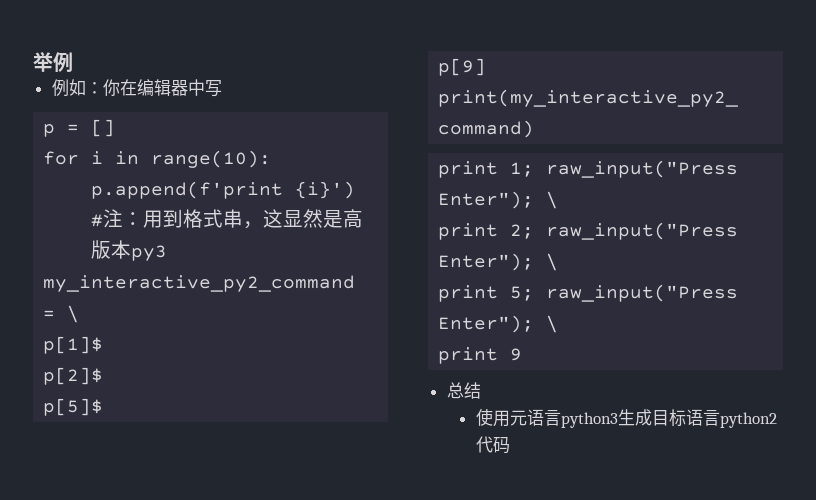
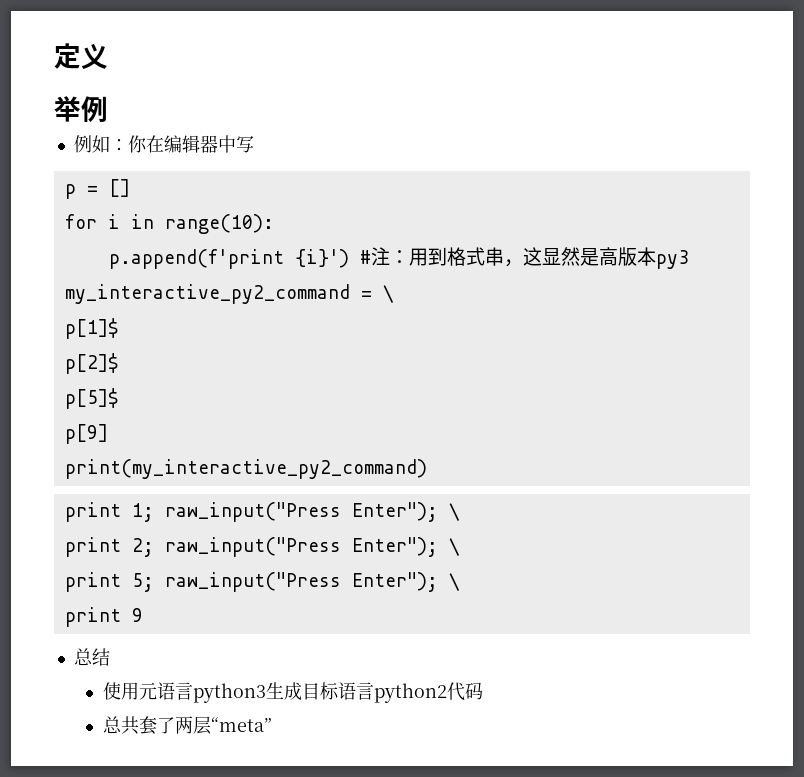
+ 定义
+ 总共套了两层“meta”

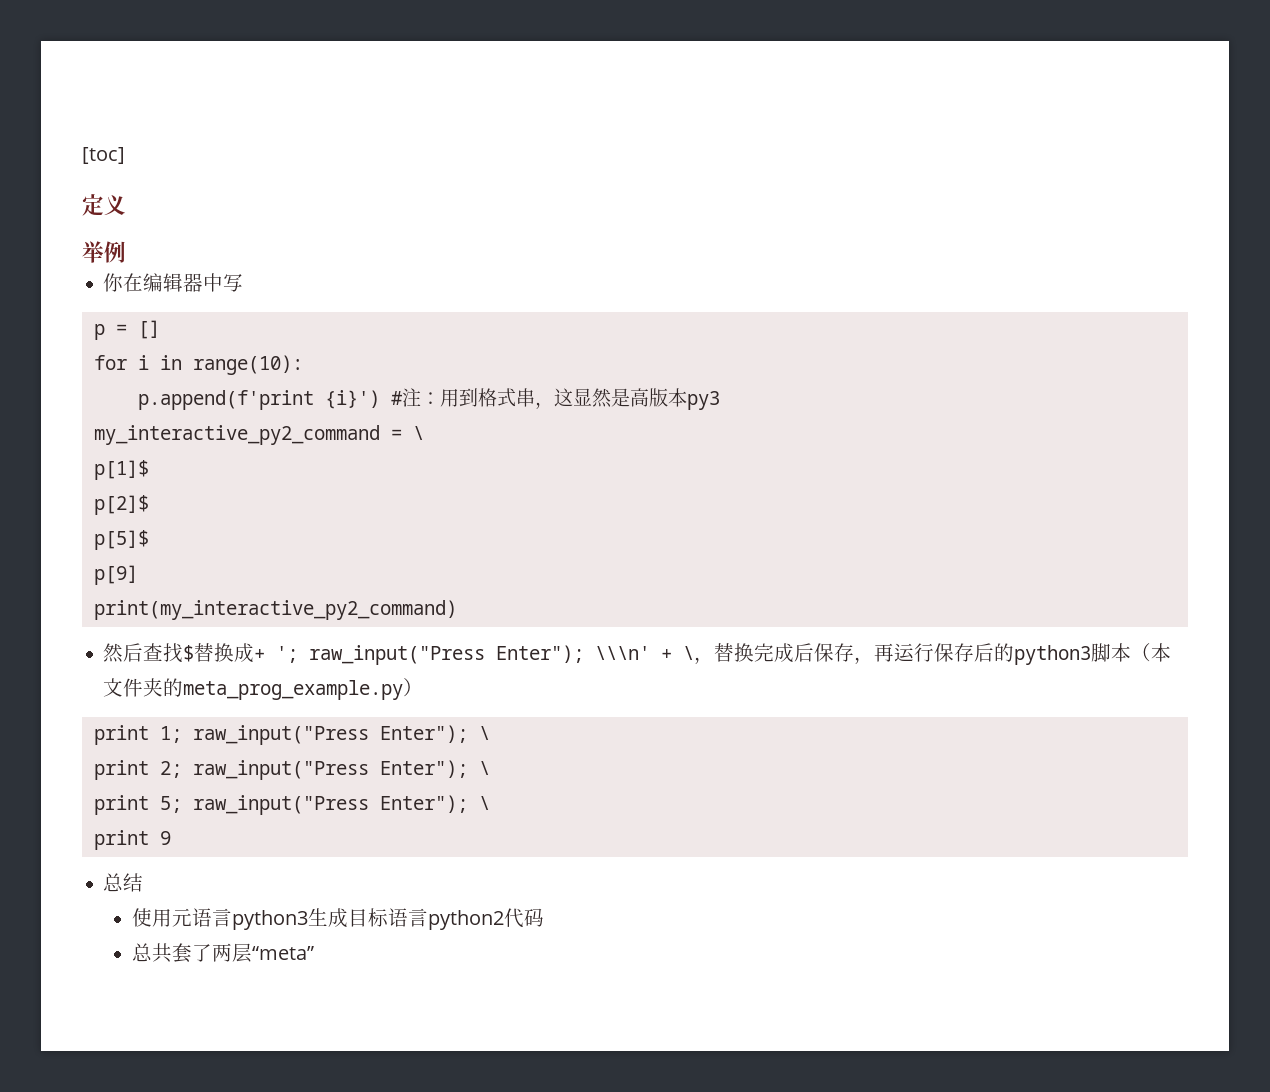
+ [toc]
- 例如：你在编辑器中写
+ 你在编辑器中写
+ 然后查找$替换成+ '; raw_input("Press Enter"); \\\n' + \，替换完成后保存，再运行保存后的python3脚本（本文件夹的meta_prog_example.py）

